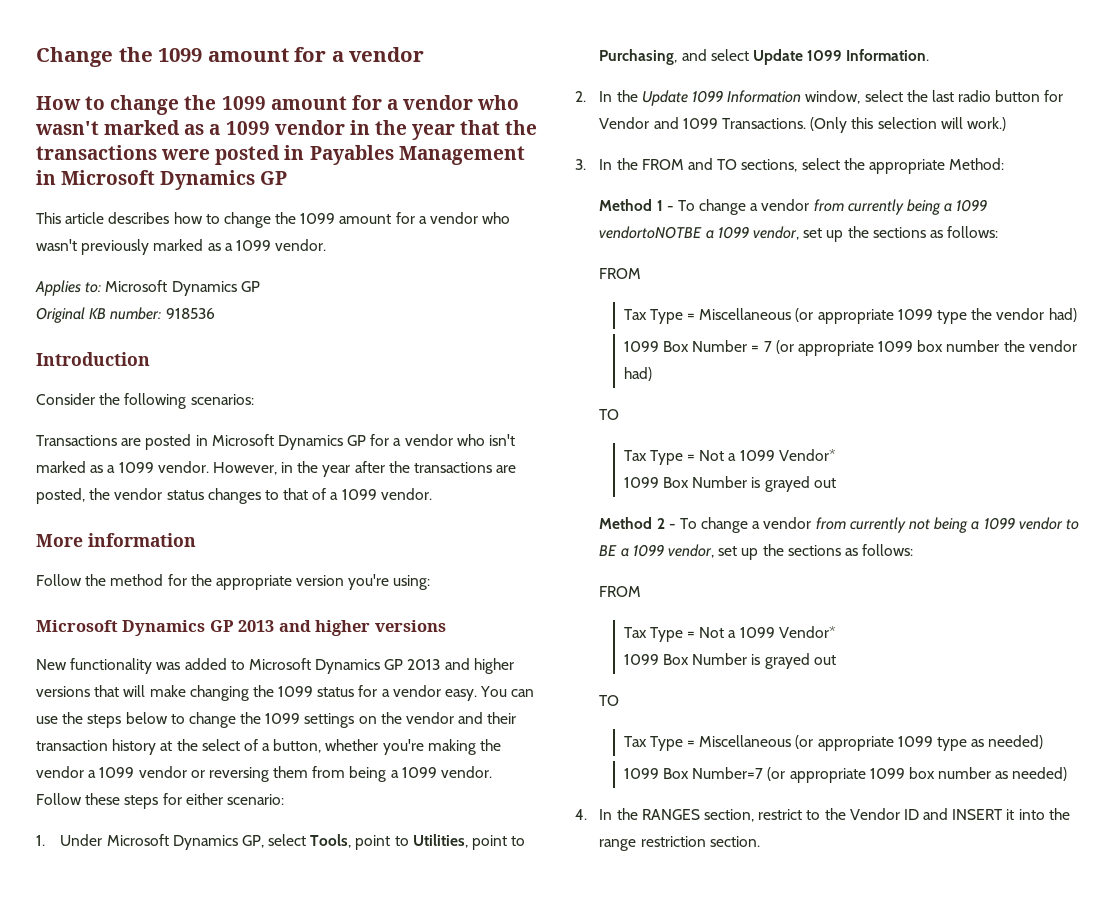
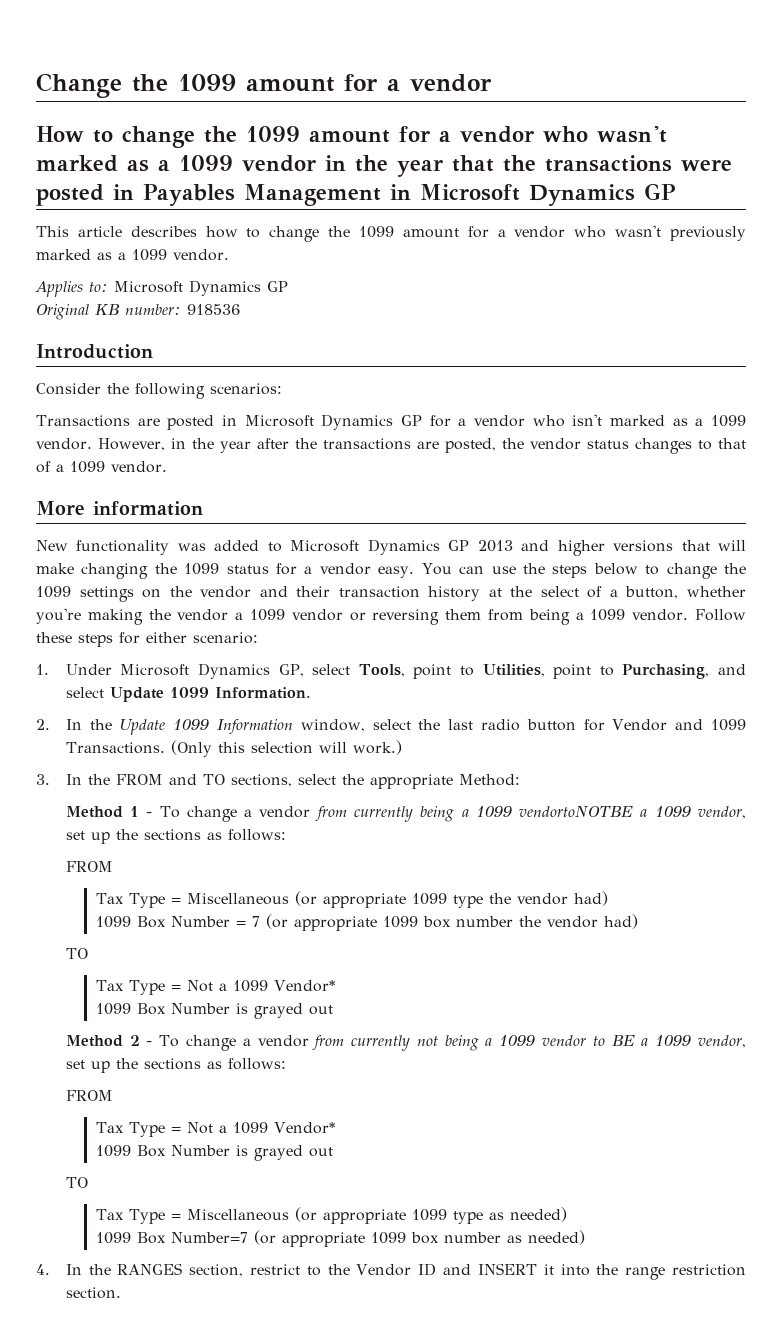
- Follow the method for the appropriate version you're using:
- Microsoft Dynamics GP 2013 and higher versions

